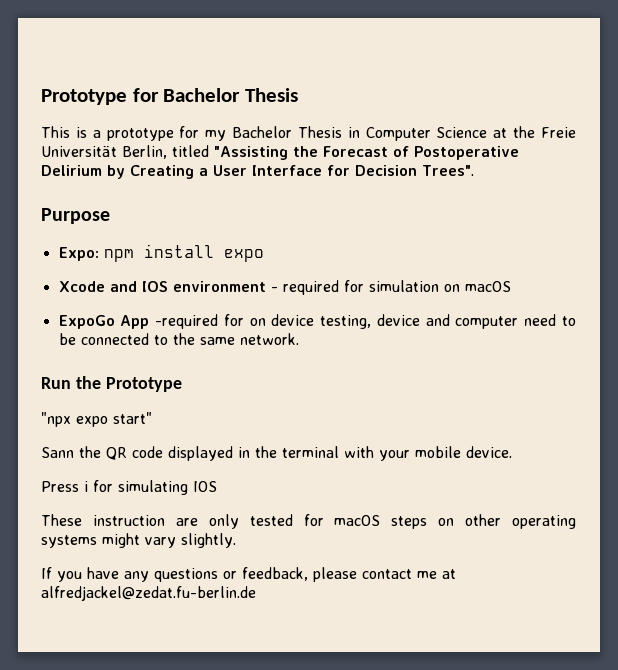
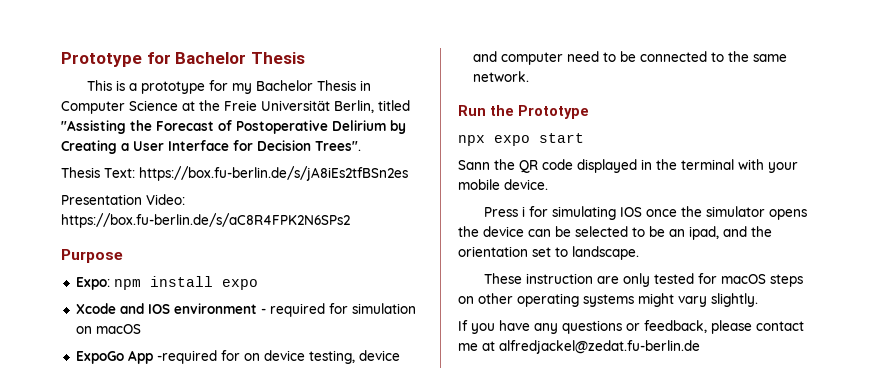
+ Thesis Text: https://box.fu-berlin.de/s/jA8iEs2tfBSn2es
+ Presentation Video: https://box.fu-berlin.de/s/aC8R4FPK2N6SPs2
- "npx expo start"
+ npx expo start
- Press i for simulating IOS
+ Press i for simulating IOS once the simulator opens the device can be selected to be an ipad, and the orientation set to landscape.

